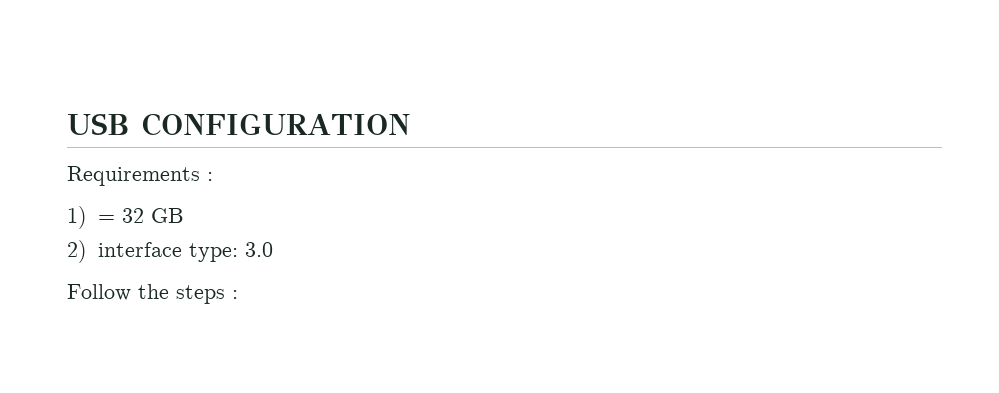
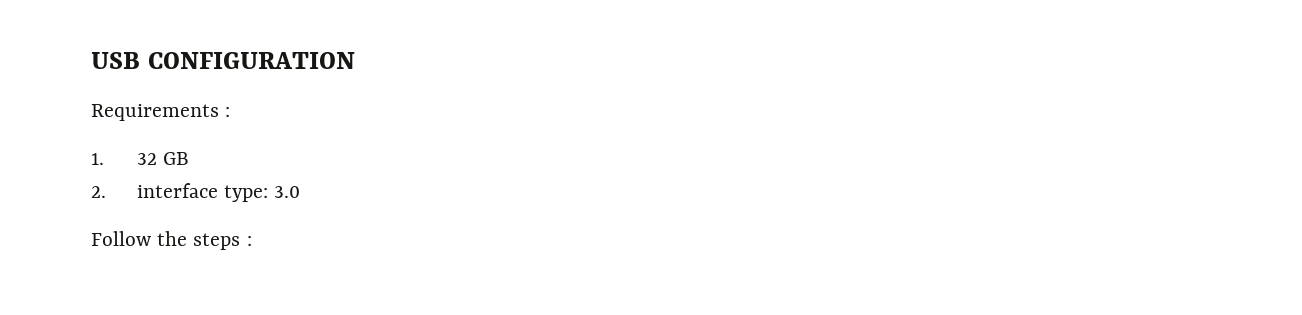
- 1) = 32 GB
+ 1. 32 GB
- 2) interface type: 3.0
+ 2. interface type: 3.0

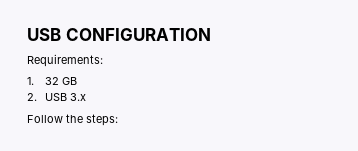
- Requirements :
+ Requirements:
- 2. interface type: 3.0
+ 2. USB 3.x
- Follow the steps :
+ Follow the steps:

